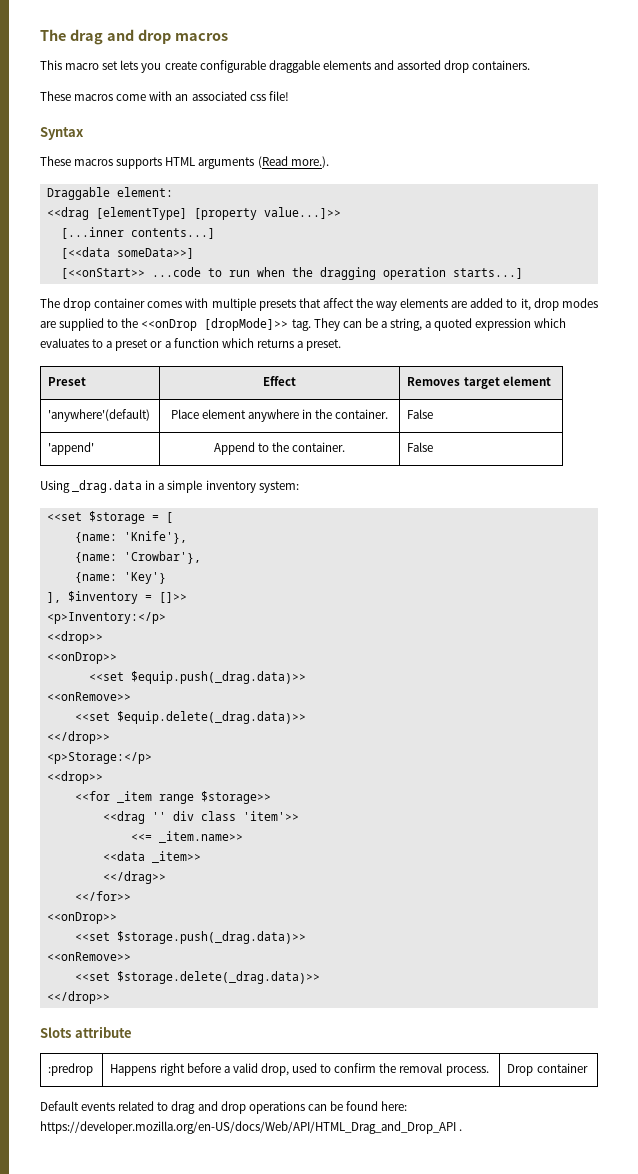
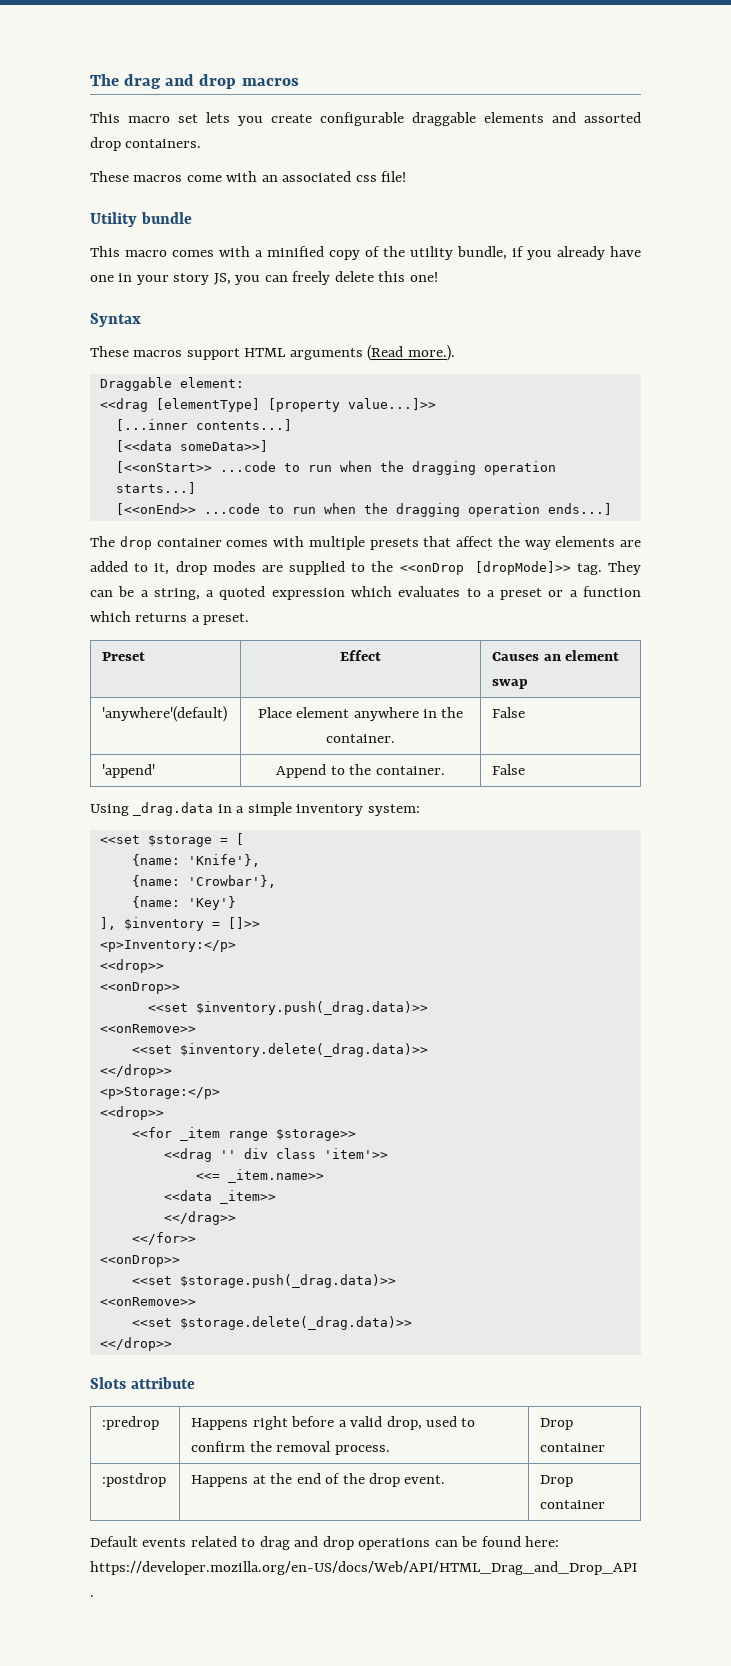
+ Utility bundle
+ This macro comes with a minified copy of the utility bundle, if you already have one in your story JS, you can freely delete this one!
- These macros supports HTML arguments (Read more.).
+ These macros support HTML arguments (Read more.).
+ [<<onEnd>> ...code to run when the dragging operation ends...]
- Preset | Effect | Removes target element
+ Preset | Effect | Causes an element swap
- <<set $equip.push(_drag.data)>>
+ <<set $inventory.push(_drag.data)>>
  <<onRemove>>
- <<set $equip.delete(_drag.data)>>
+ <<set $inventory.delete(_drag.data)>>
+ :postdrop | Happens at the end of the drop event. | Drop container

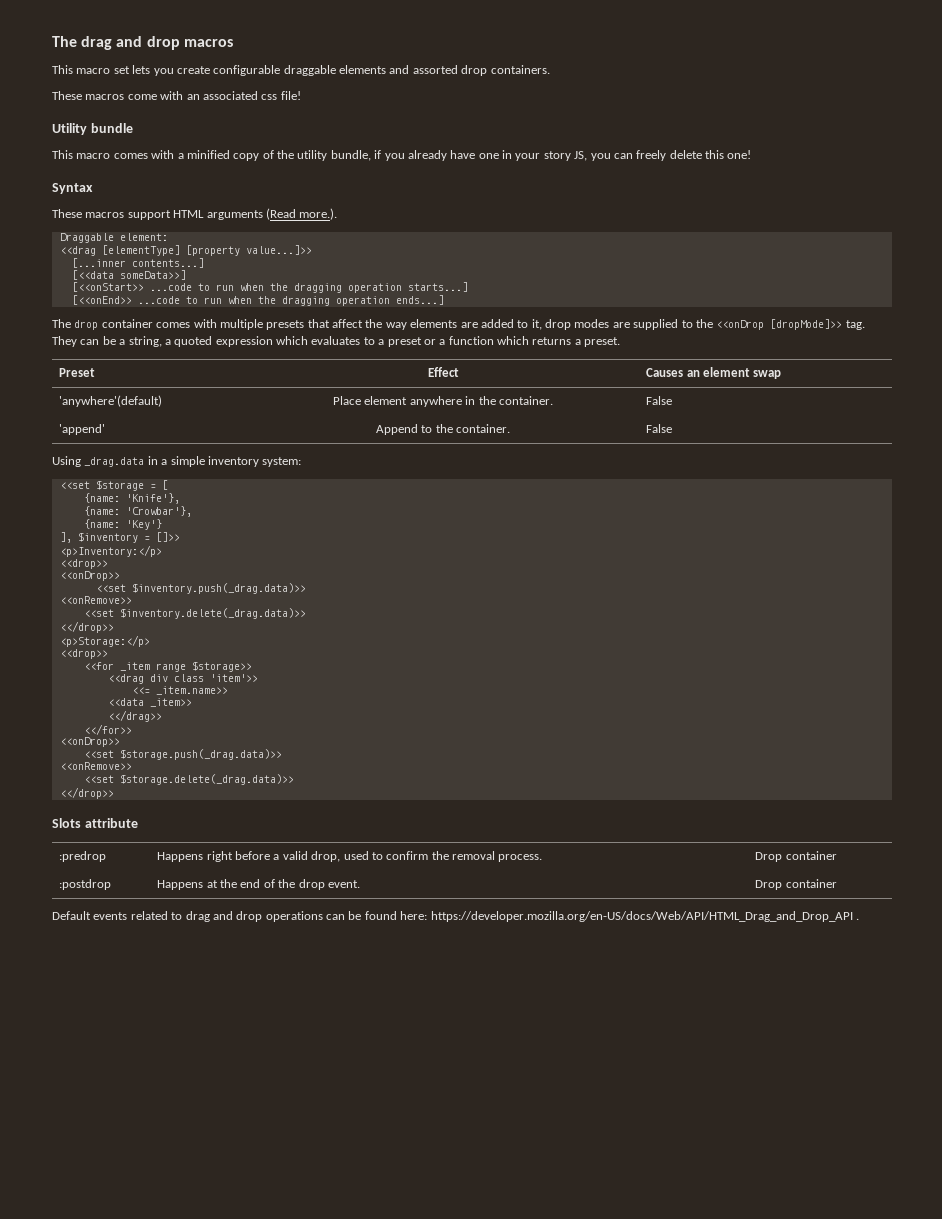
- <<drag '' div class 'item'>>
+ <<drag div class 'item'>>

